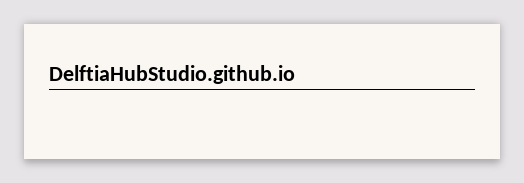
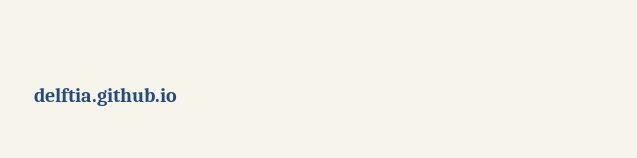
- DelftiaHubStudio.github.io
+ delftia.github.io

